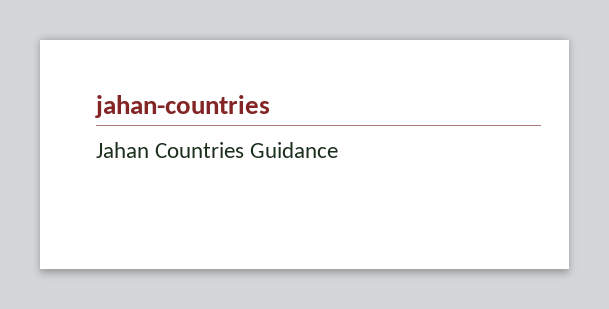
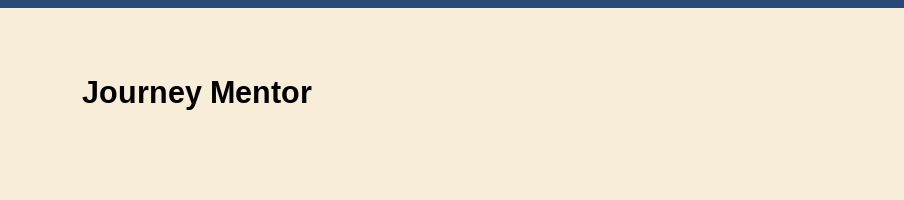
- jahan-countries
- Jahan Countries Guidance
+ Journey Mentor

